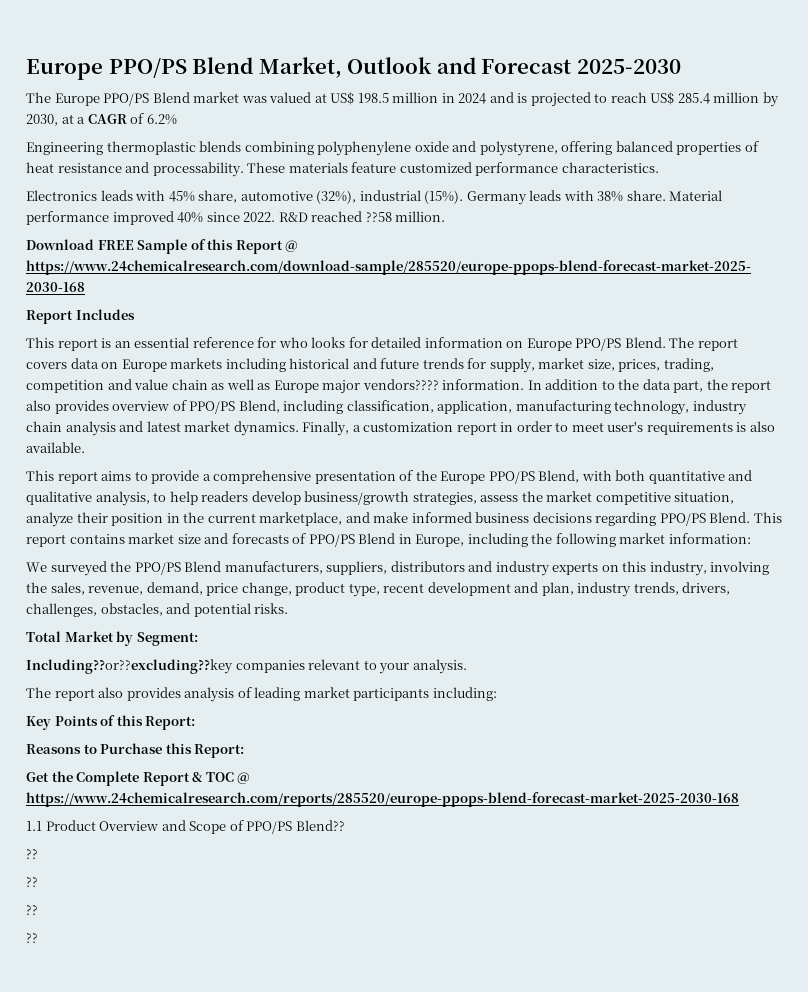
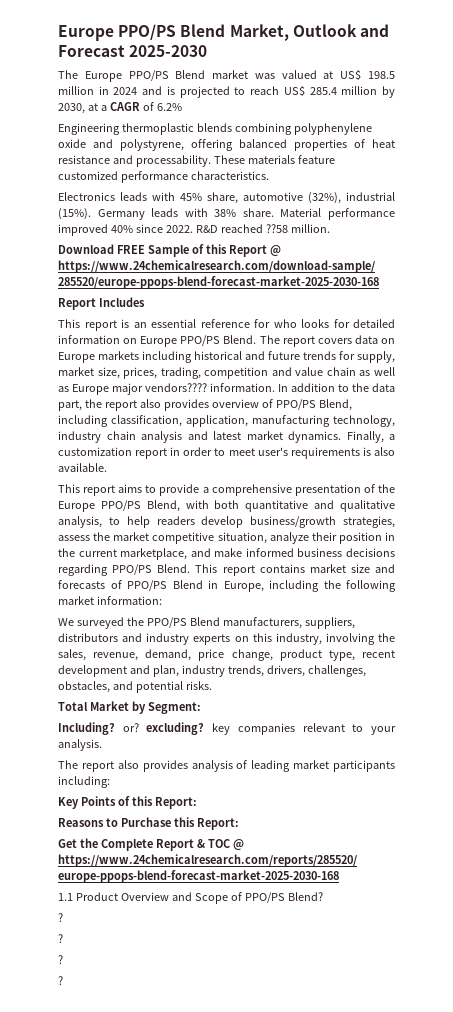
- Including??or??excluding??key companies relevant to your analysis.
+ Including? or? excluding? key companies relevant to your analysis.
- 1.1 Product Overview and Scope of PPO/PS Blend??
- ??
- ??
- ??
- ??
+ 1.1 Product Overview and Scope of PPO/PS Blend?
+ ?
+ ?
+ ?
+ ?

